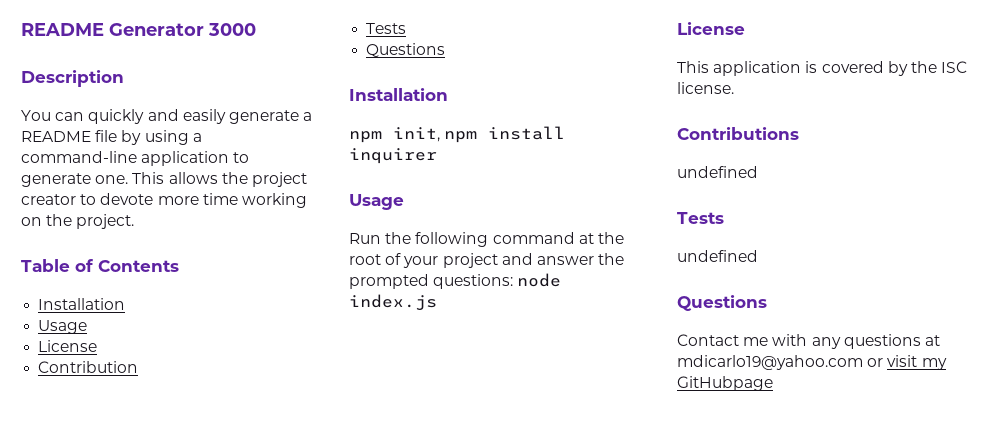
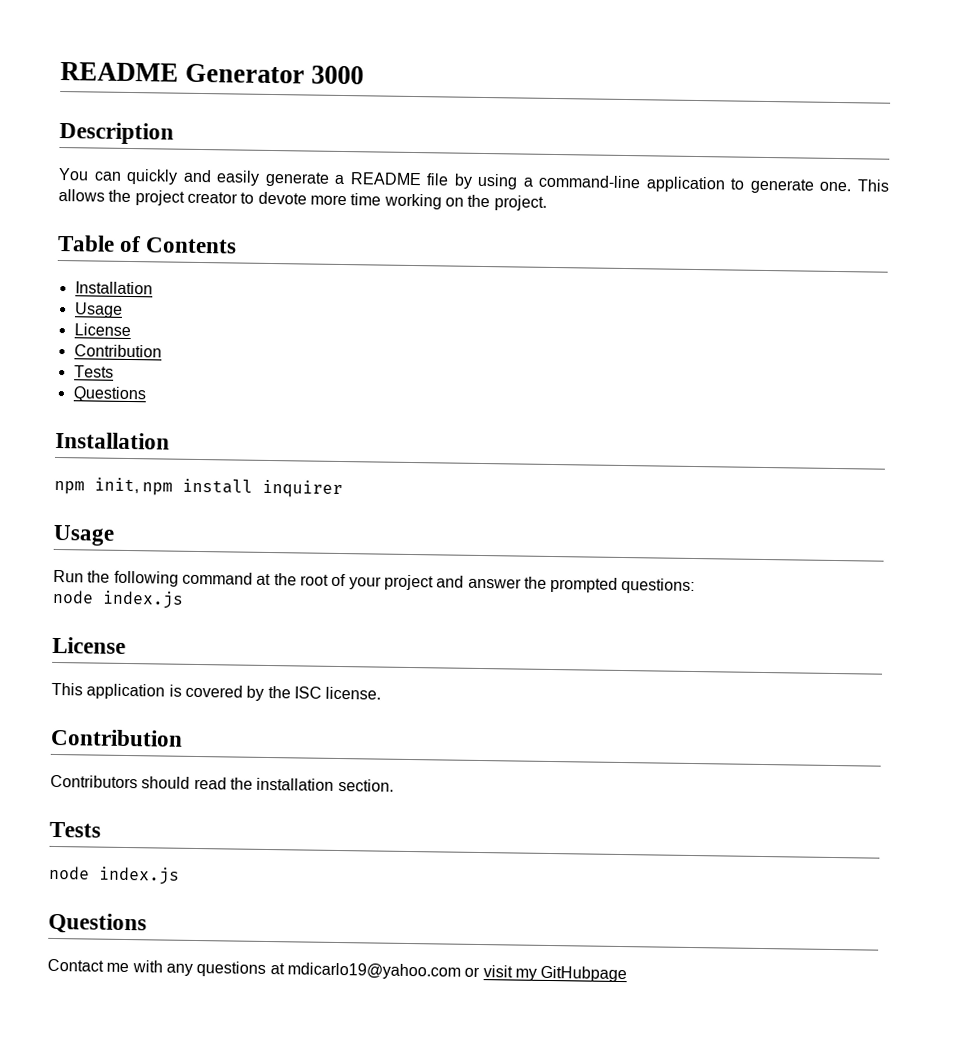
- Run the following command at the root of your project and answer the prompted questions: node index.js
+ Run the following command at the root of your project and answer the prompted questions:
+ node index.js
  This application is covered by the ISC license.
- Contributions
- undefined
+ Contribution
+ Contributors should read the installation section.
  Tests
- undefined
+ node index.js

